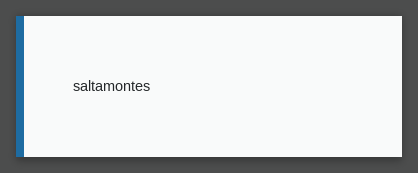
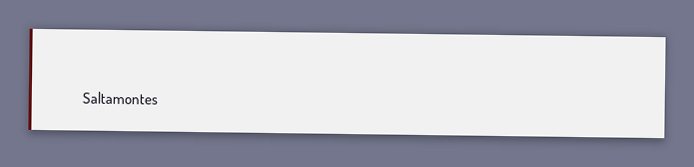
- saltamontes
+ Saltamontes

